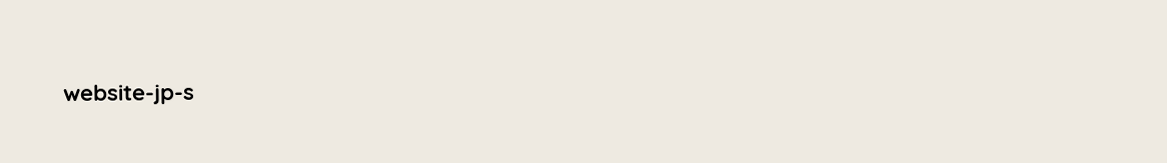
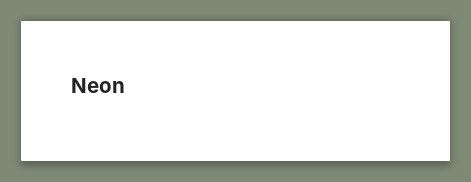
- website-jp-s
+ Neon

